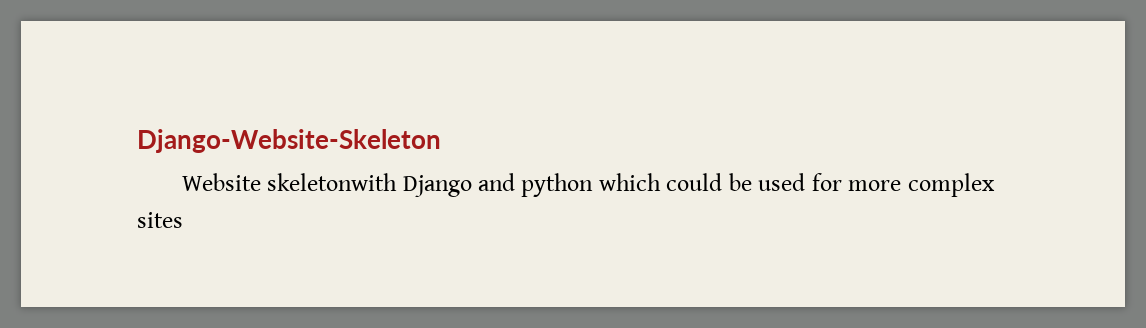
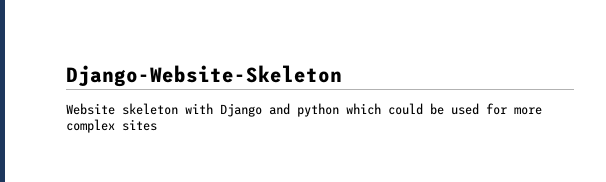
- Website skeletonwith Django and python which could be used for more complex sites
+ Website skeleton with Django and python which could be used for more complex sites

